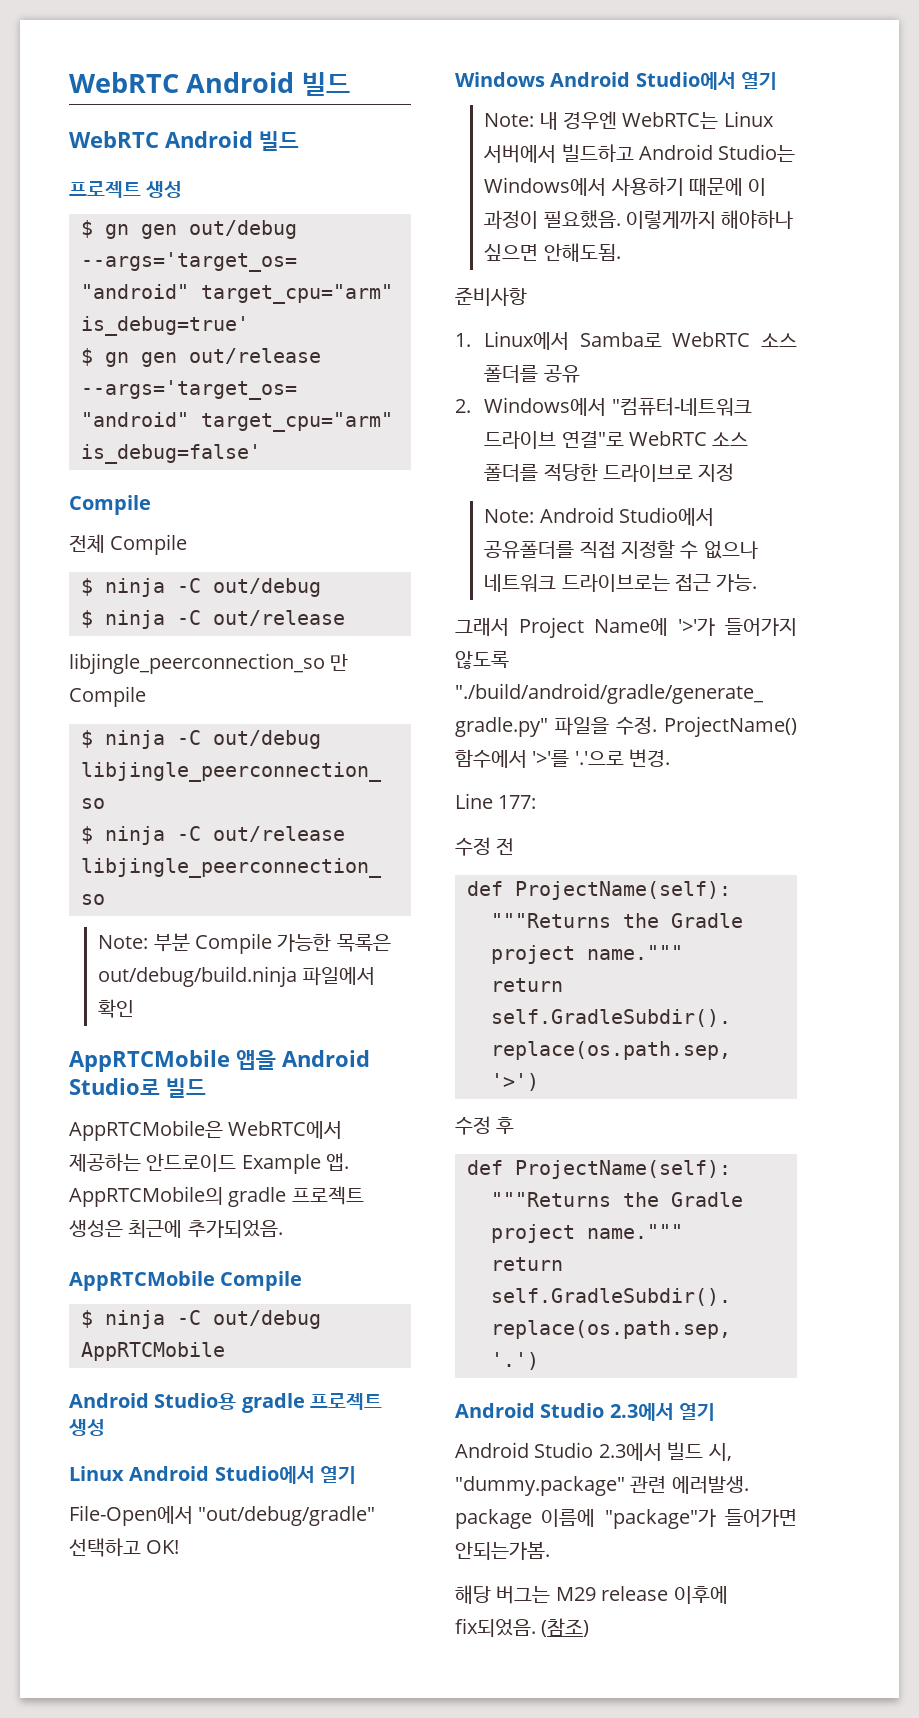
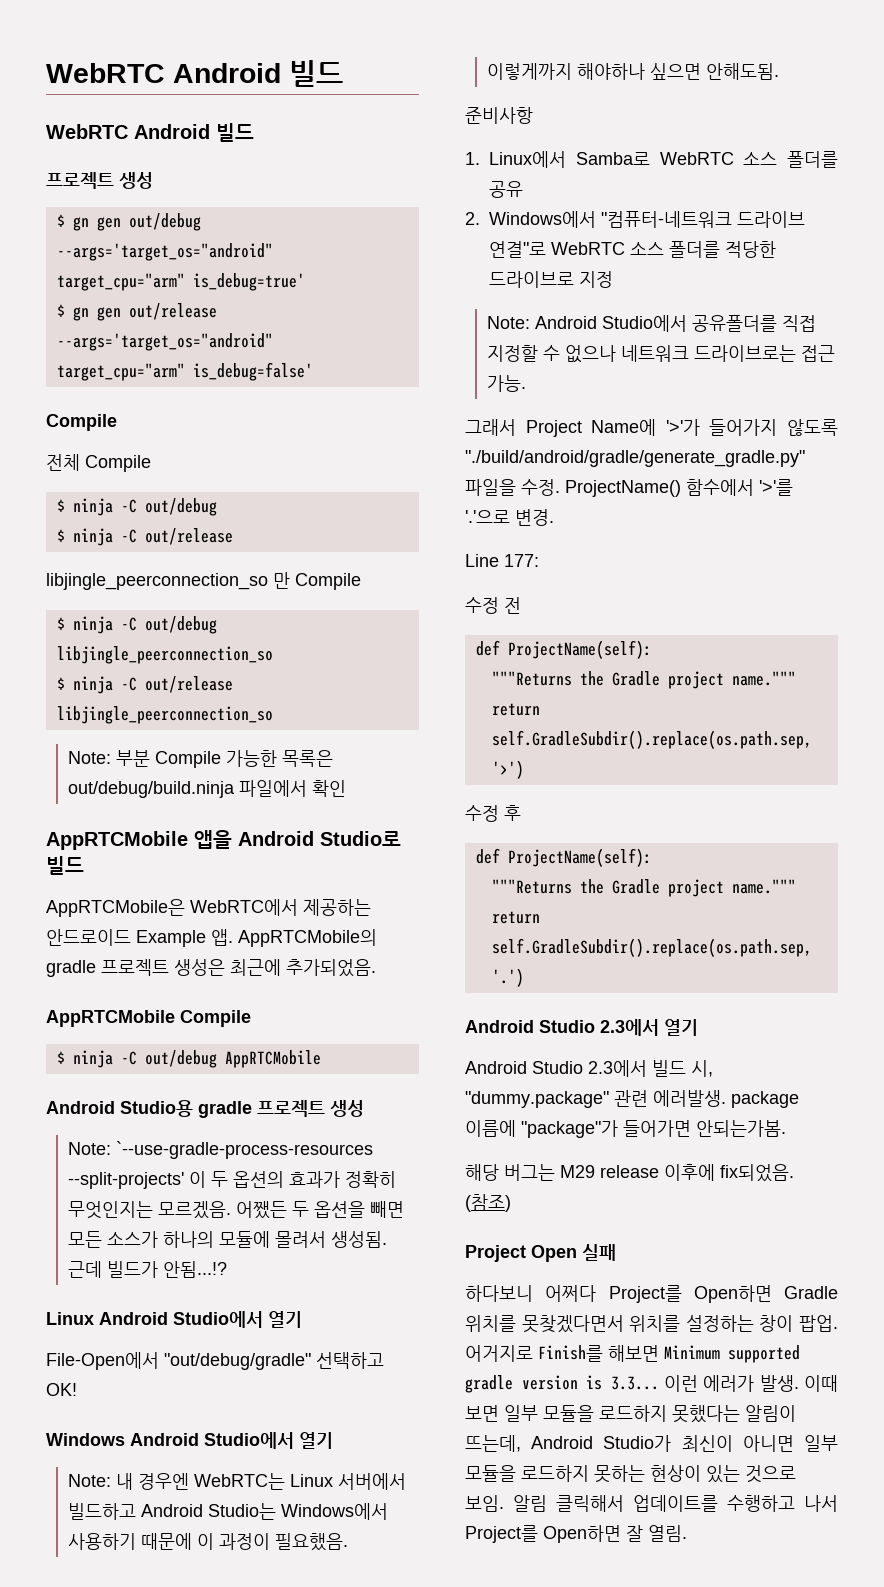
+ Note: `--use-gradle-process-resources --split-projects' 이 두 옵션의 효과가 정확히 무엇인지는 모르겠음. 어쨌든 두 옵션을 빼면 모든 소스가 하나의 모듈에 몰려서 생성됨. 근데 빌드가 안됨...!?
+ Project Open 실패
+ 하다보니 어쩌다 Project를 Open하면 Gradle 위치를 못찾겠다면서 위치를 설정하는 창이 팝업. 어거지로 Finish를 해보면 Minimum supported gradle version is 3.3... 이런 에러가 발생. 이때 보면 일부 모듈을 로드하지 못했다는 알림이 뜨는데, Android Studio가 최신이 아니면 일부 모듈을 로드하지 못하는 현상이 있는 것으로 보임. 알림 클릭해서 업데이트를 수행하고 나서 Project를 Open하면 잘 열림.

